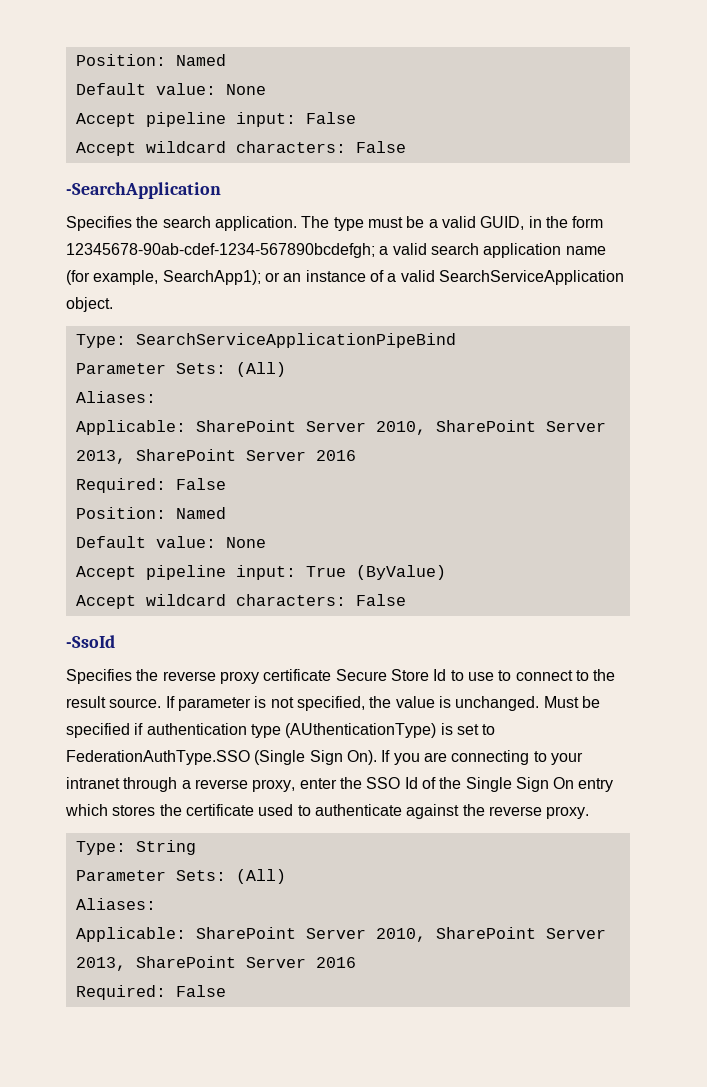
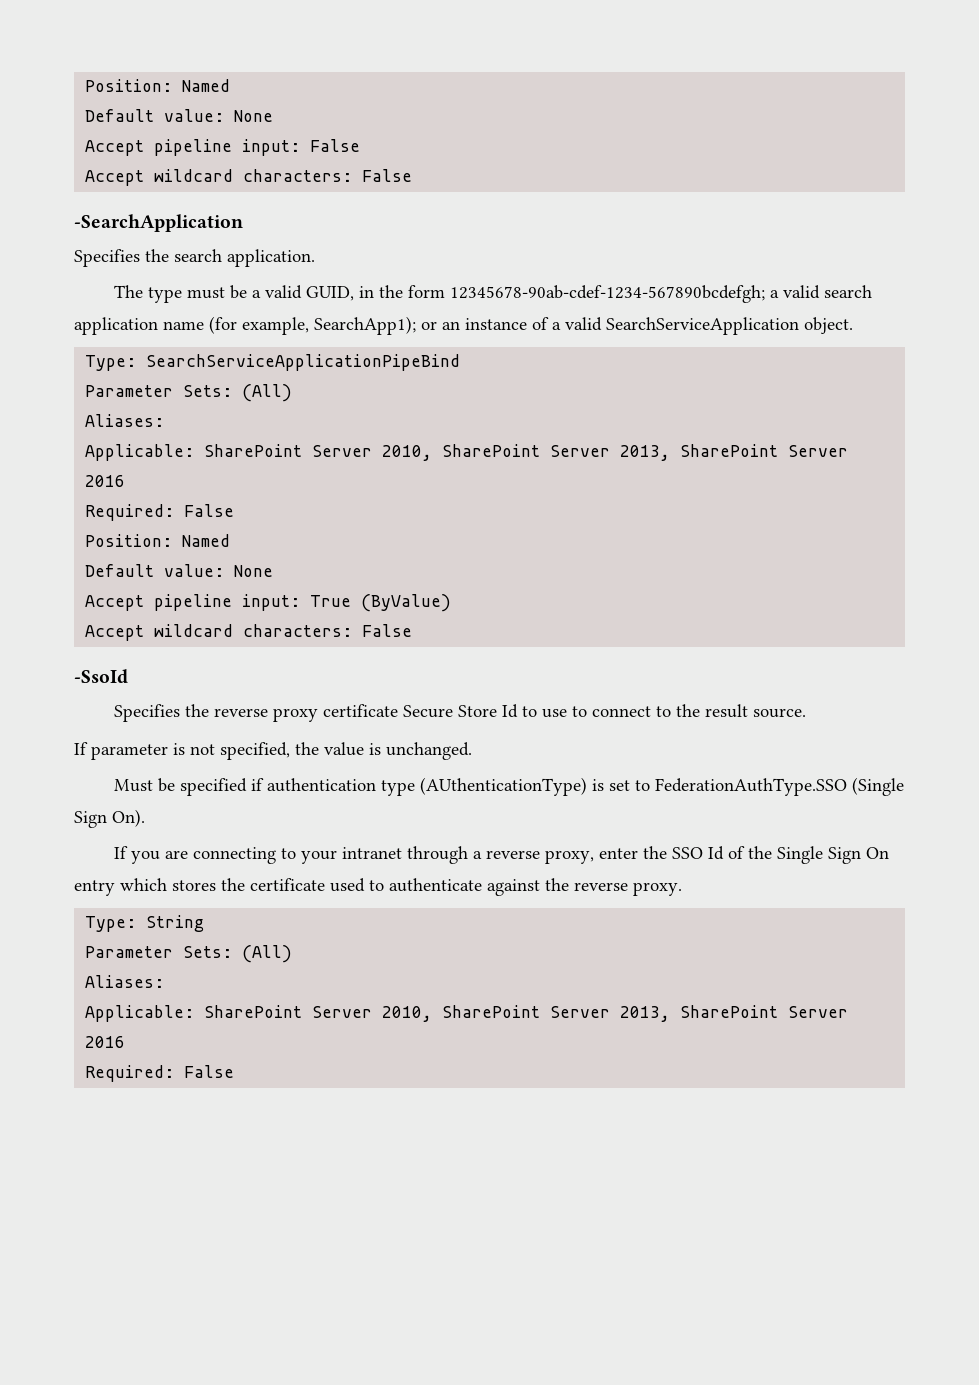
- Specifies the search application. The type must be a valid GUID, in the form 12345678-90ab-cdef-1234-567890bcdefgh; a valid search application name (for example, SearchApp1); or an instance of a valid SearchServiceApplication object.
+ Specifies the search application.
+ The type must be a valid GUID, in the form 12345678-90ab-cdef-1234-567890bcdefgh; a valid search application name (for example, SearchApp1); or an instance of a valid SearchServiceApplication object.
- Specifies the reverse proxy certificate Secure Store Id to use to connect to the result source. If parameter is not specified, the value is unchanged. Must be specified if authentication type (AUthenticationType) is set to FederationAuthType.SSO (Single Sign On). If you are connecting to your intranet through a reverse proxy, enter the SSO Id of the Single Sign On entry which stores the certificate used to authenticate against the reverse proxy.
+ Specifies the reverse proxy certificate Secure Store Id to use to connect to the result source.
+ If parameter is not specified, the value is unchanged.
+ Must be specified if authentication type (AUthenticationType) is set to FederationAuthType.SSO (Single Sign On).
+ If you are connecting to your intranet through a reverse proxy, enter the SSO Id of the Single Sign On entry which stores the certificate used to authenticate against the reverse proxy.

